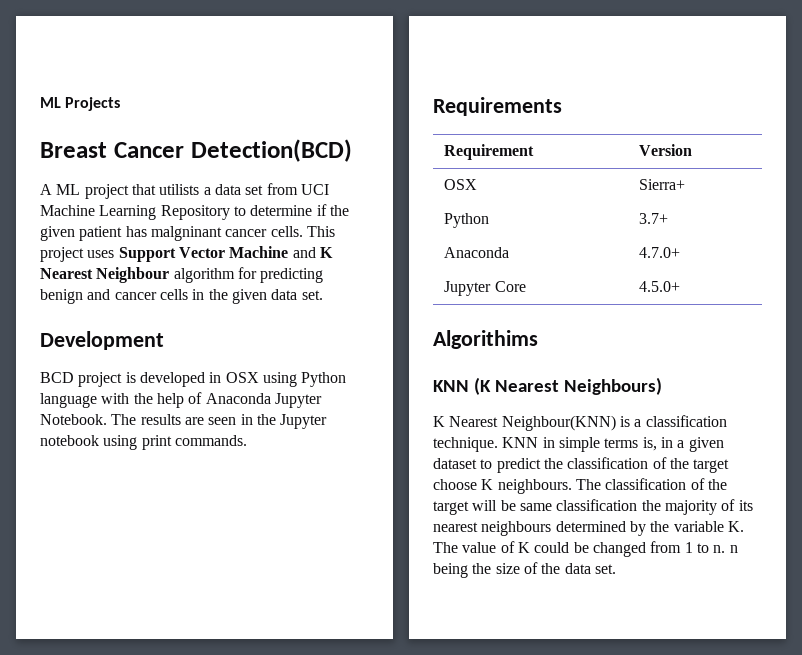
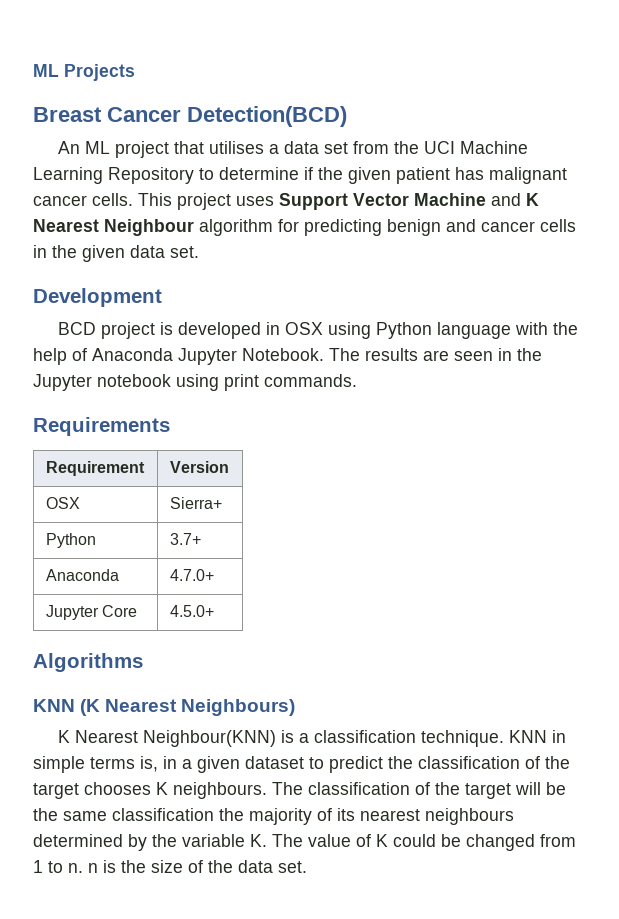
- A ML project that utilists a data set from UCI Machine Learning Repository to determine if the given patient has malgninant cancer cells.
+ An ML project that utilises a data set from the UCI Machine Learning Repository to determine if the given patient has malignant cancer cells.
- Algorithims
+ Algorithms
- KNN in simple terms is, in a given dataset to predict the classification of the target choose K neighbours.
+ KNN in simple terms is, in a given dataset to predict the classification of the target chooses K neighbours.
- The classification of the target will be same classification the majority of its nearest neighbours determined by the variable K. The value of K could be changed from 1 to n. n being the size of the data set.
+ The classification of the target will be the same classification the majority of its nearest neighbours determined by the variable K. The value of K could be changed from 1 to n. n is the size of the data set.

